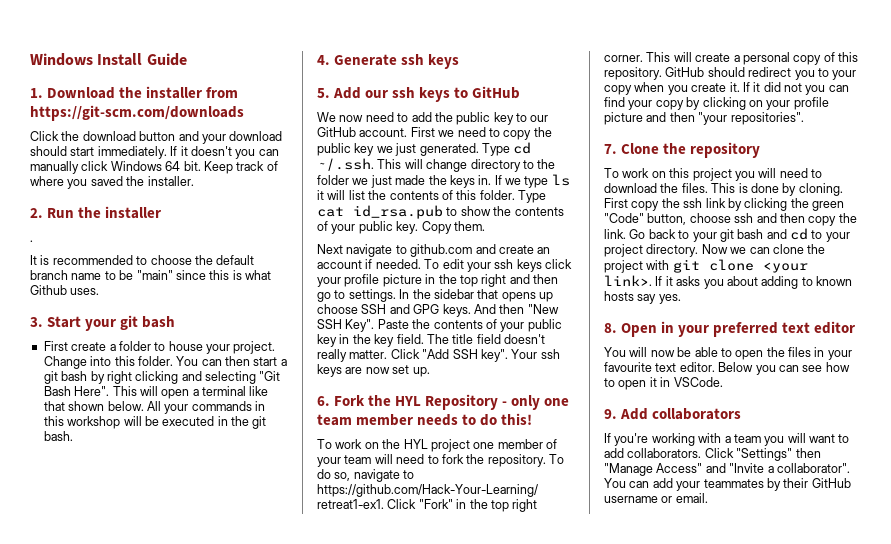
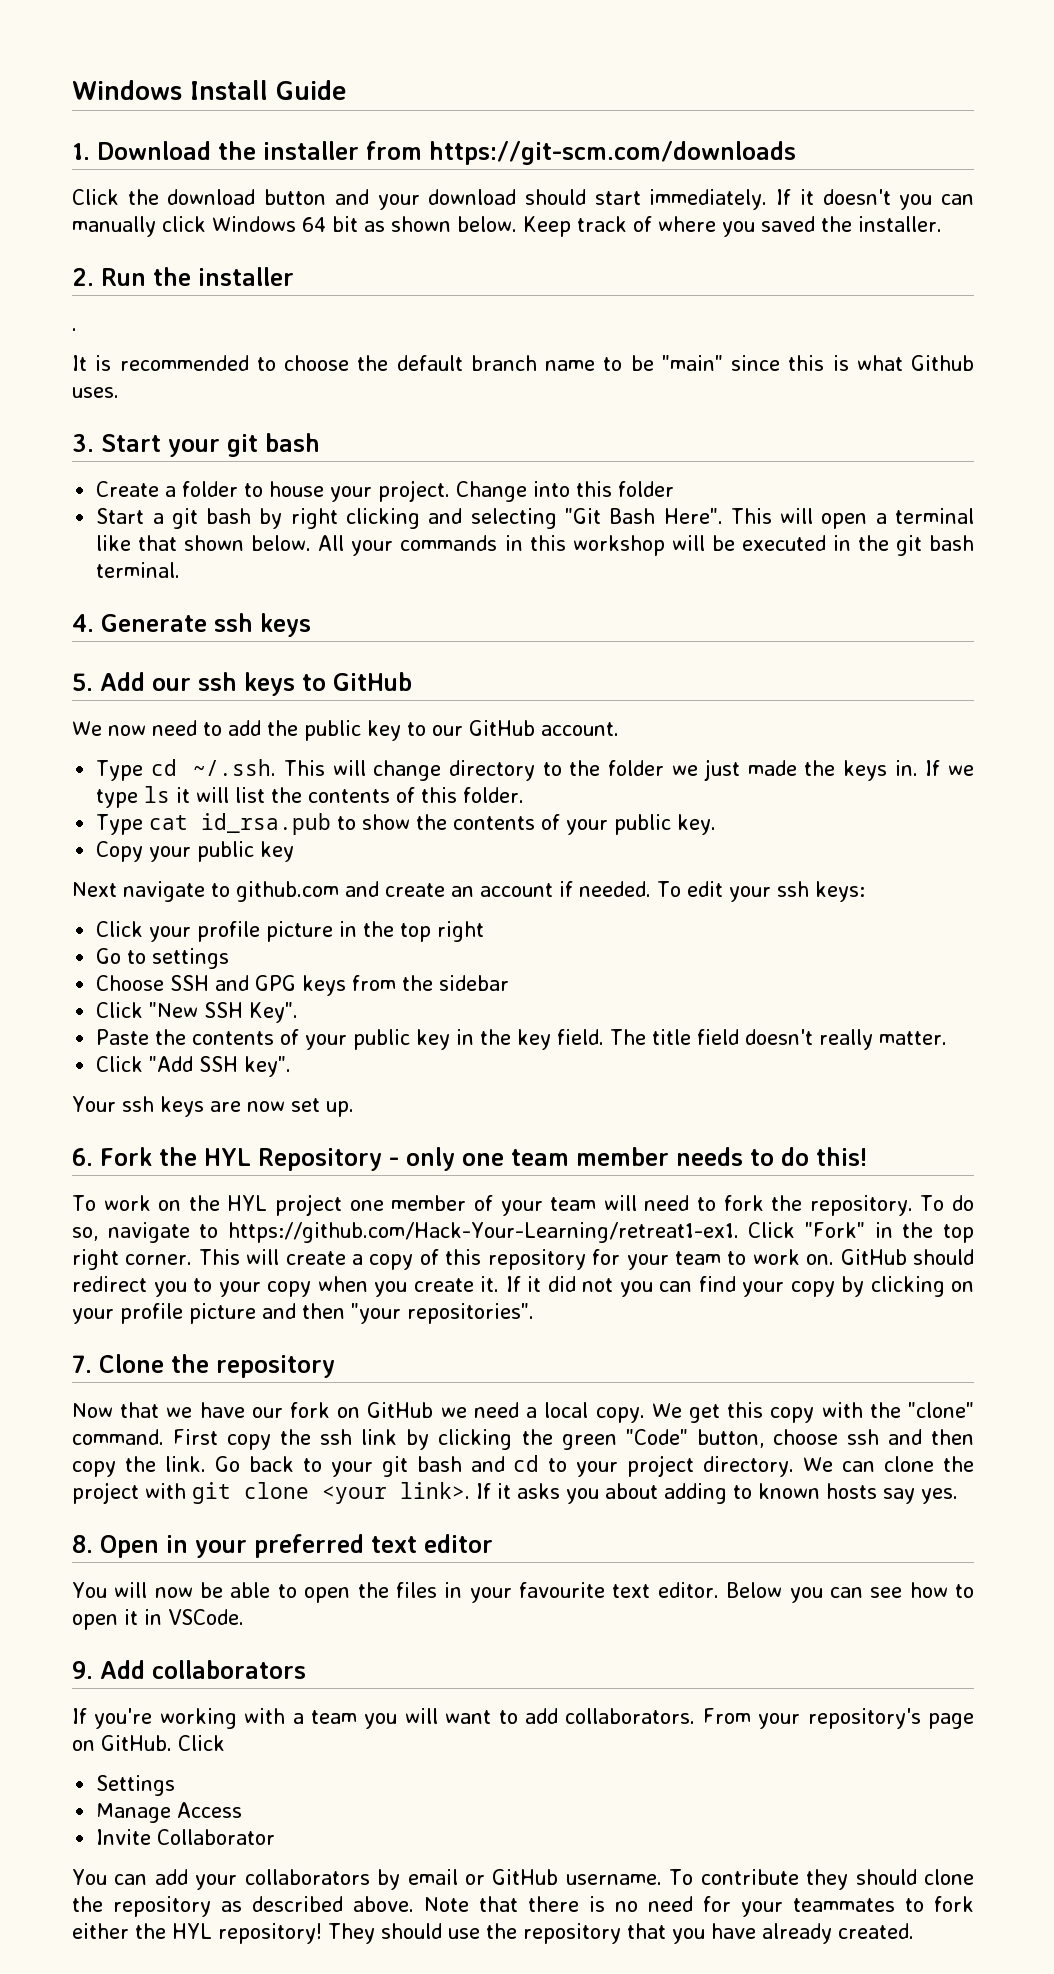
- If it doesn't you can manually click Windows 64 bit.
+ If it doesn't you can manually click Windows 64 bit as shown below.
- First create a folder to house your project.
+ Create a folder to house your project.
- Change into this folder. You can then start a git bash by right clicking and selecting "Git Bash Here".
+ Change into this folder
+ Start a git bash by right clicking and selecting "Git Bash Here".
- All your commands in this workshop will be executed in the git bash.
+ All your commands in this workshop will be executed in the git bash terminal.
- We now need to add the public key to our GitHub account. First we need to copy the public key we just generated. Type cd ~/.ssh. This will change directory to the folder we just made the keys in.
+ We now need to add the public key to our GitHub account.
+ Type cd ~/.ssh. This will change directory to the folder we just made the keys in.
- If we type ls it will list the contents of this folder. Type cat id_rsa.pub to show the contents of your public key. Copy them.
+ If we type ls it will list the contents of this folder.
+ Type cat id_rsa.pub to show the contents of your public key.
+ Copy your public key
- To edit your ssh keys click your profile picture in the top right and then go to settings. In the sidebar that opens up choose SSH and GPG keys. And then "New SSH Key". Paste the contents of your public key in the key field.
+ To edit your ssh keys:
+ Click your profile picture in the top right
+ Go to settings
+ Choose SSH and GPG keys from the sidebar
+ Click "New SSH Key".
+ Paste the contents of your public key in the key field.
- The title field doesn't really matter. Click "Add SSH key". Your ssh keys are now set up.
+ The title field doesn't really matter.
+ Click "Add SSH key".
+ Your ssh keys are now set up.
- This will create a personal copy of this repository.
+ This will create a copy of this repository for your team to work on.
- To work on this project you will need to download the files. This is done by cloning.
+ Now that we have our fork on GitHub we need a local copy. We get this copy with the "clone" command.
- Now we can clone the project with git clone <your link>.
+ We can clone the project with git clone <your link>.
- Click "Settings" then "Manage Access" and "Invite a collaborator". You can add your teammates by their GitHub username or email.
+ From your repository's page on GitHub. Click
+ Settings
+ Manage Access
+ Invite Collaborator
+ You can add your collaborators by email or GitHub username. To contribute they should clone the repository as described above. Note that there is no need for your teammates to fork either the HYL repository! They should use the repository that you have already created.

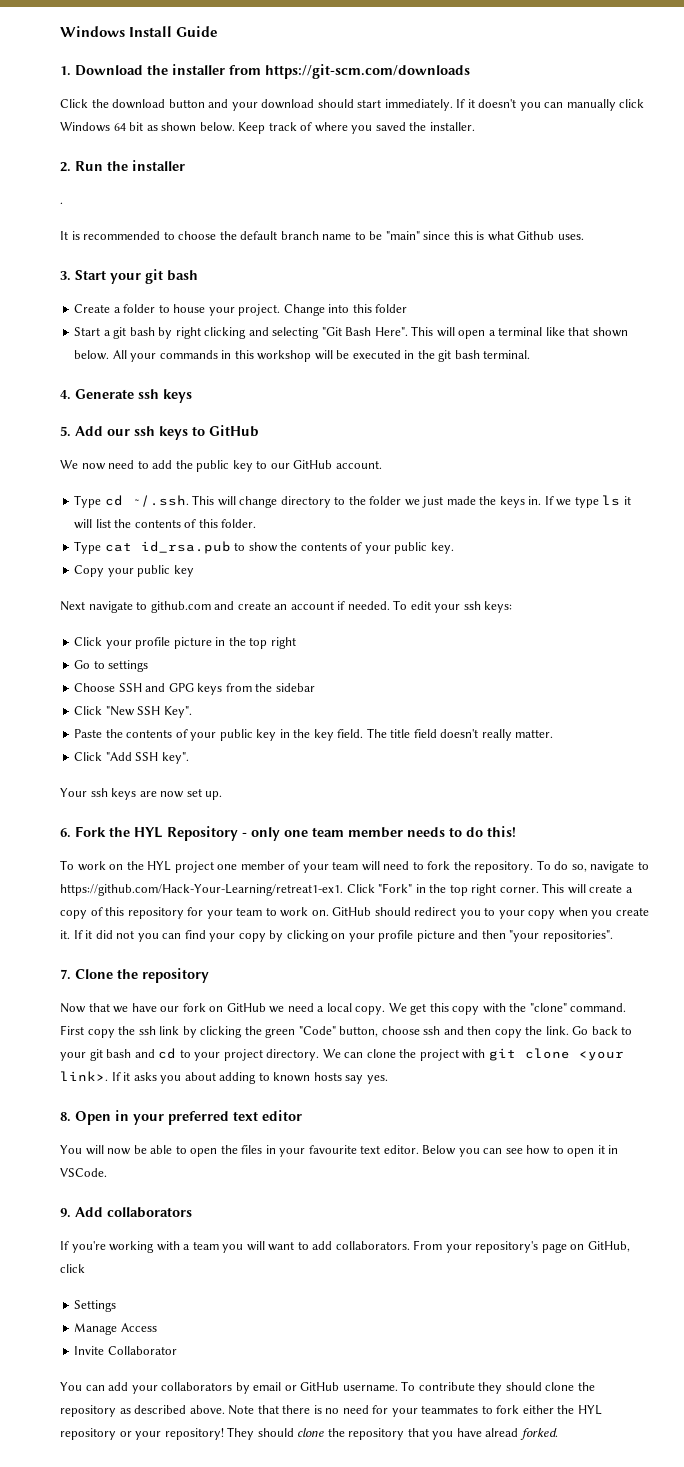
- From your repository's page on GitHub. Click
+ From your repository's page on GitHub, click
- Note that there is no need for your teammates to fork either the HYL repository!
+ Note that there is no need for your teammates to fork either the HYL repository or your repository!
- They should use the repository that you have already created.
+ They should clone the repository that you have alread forked.

